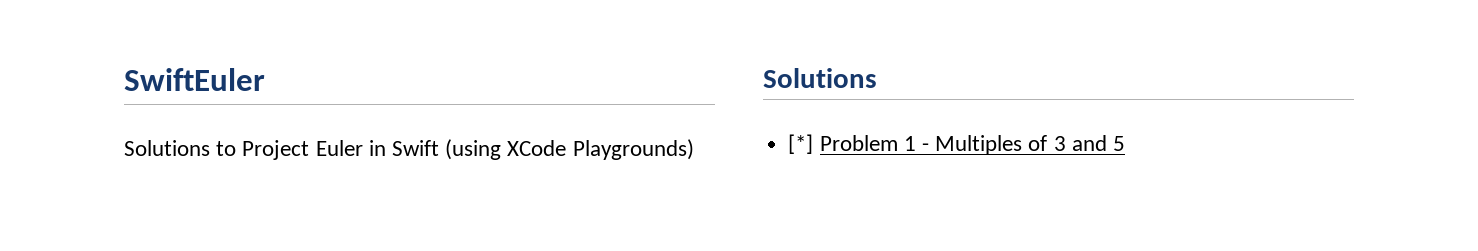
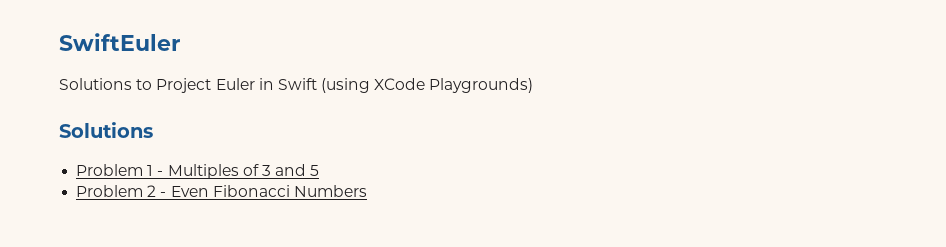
- [*] Problem 1 - Multiples of 3 and 5
+ Problem 1 - Multiples of 3 and 5
+ Problem 2 - Even Fibonacci Numbers

